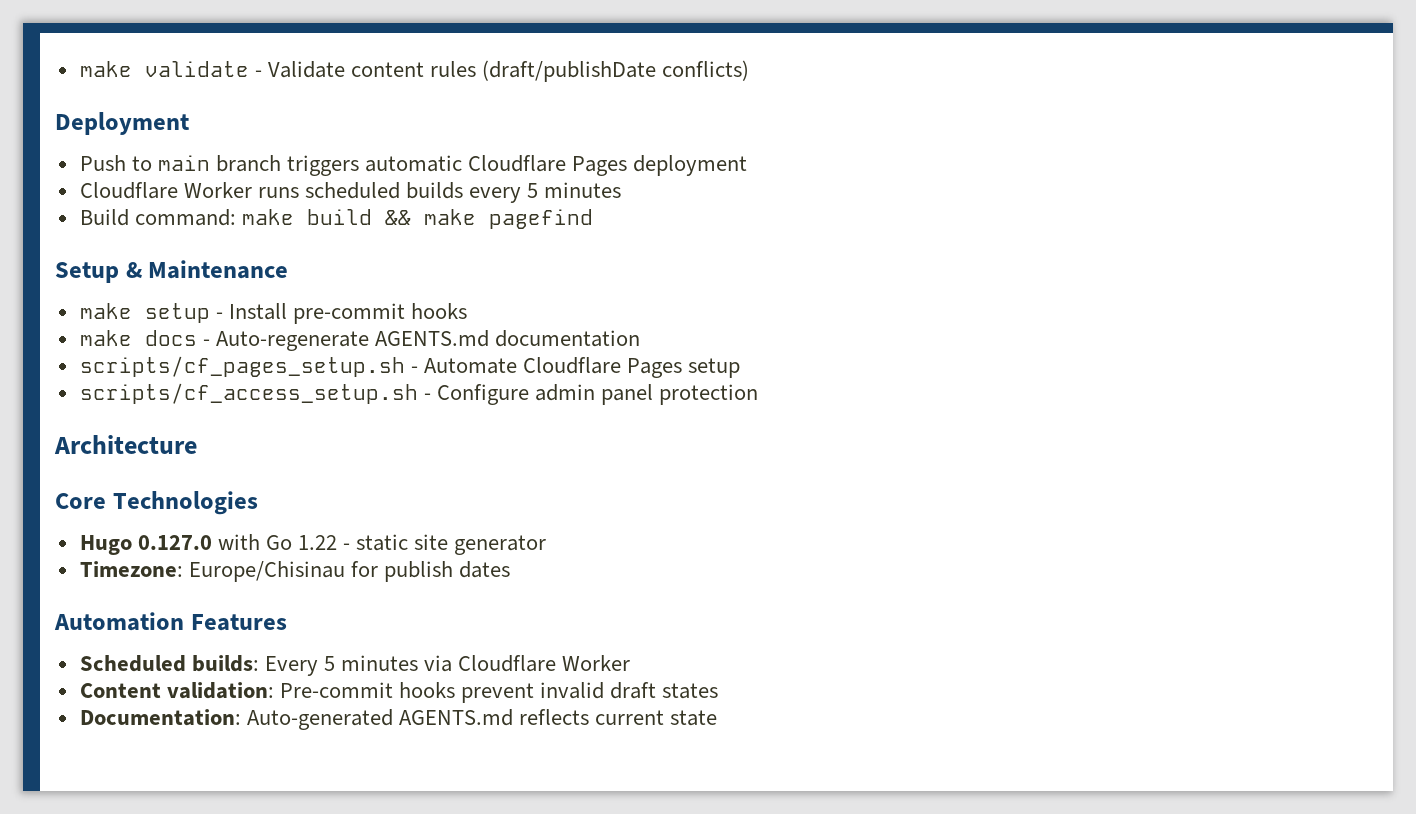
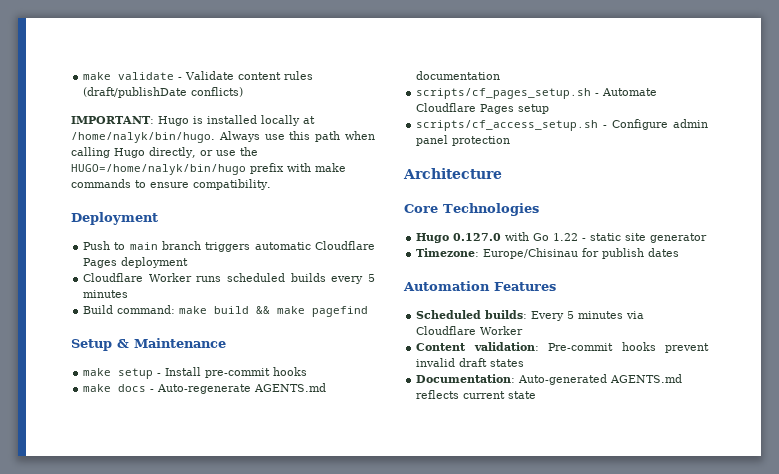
+ IMPORTANT: Hugo is installed locally at /home/nalyk/bin/hugo. Always use this path when calling Hugo directly, or use the HUGO=/home/nalyk/bin/hugo prefix with make commands to ensure compatibility.

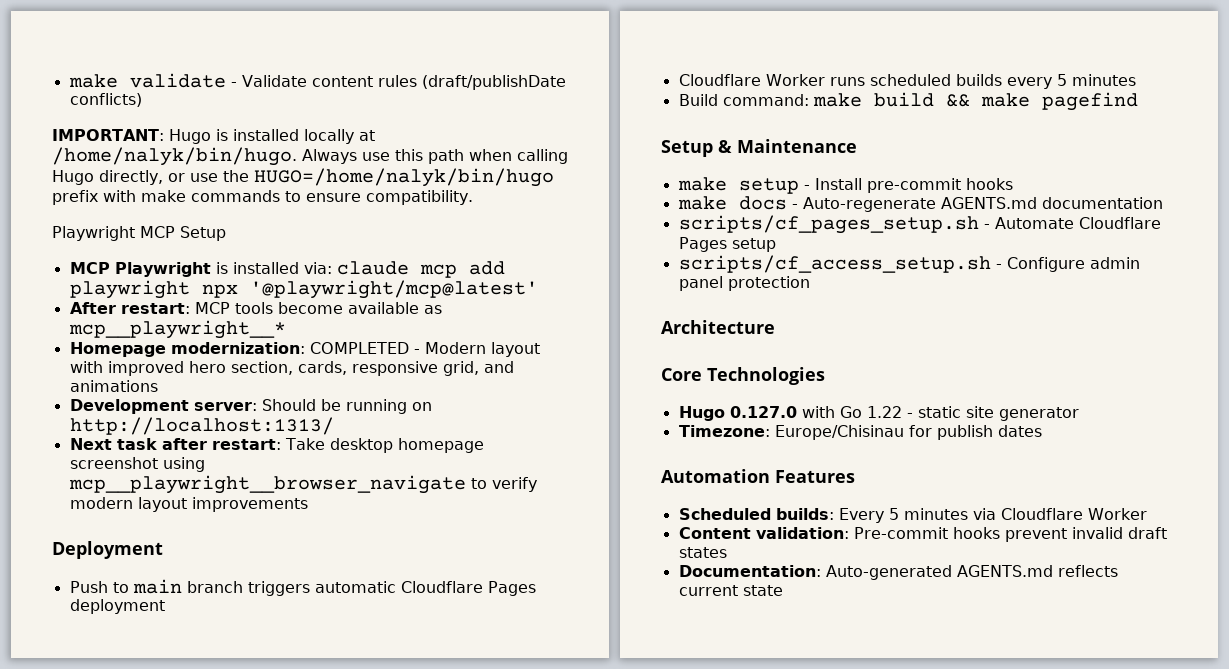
+ Playwright MCP Setup
+ MCP Playwright is installed via: claude mcp add playwright npx '@playwright/mcp@latest'
+ After restart: MCP tools become available as mcp__playwright__*
+ Homepage modernization: COMPLETED - Modern layout with improved hero section, cards, responsive grid, and animations
+ Development server: Should be running on http://localhost:1313/
+ Next task after restart: Take desktop homepage screenshot using mcp__playwright__browser_navigate to verify modern layout improvements

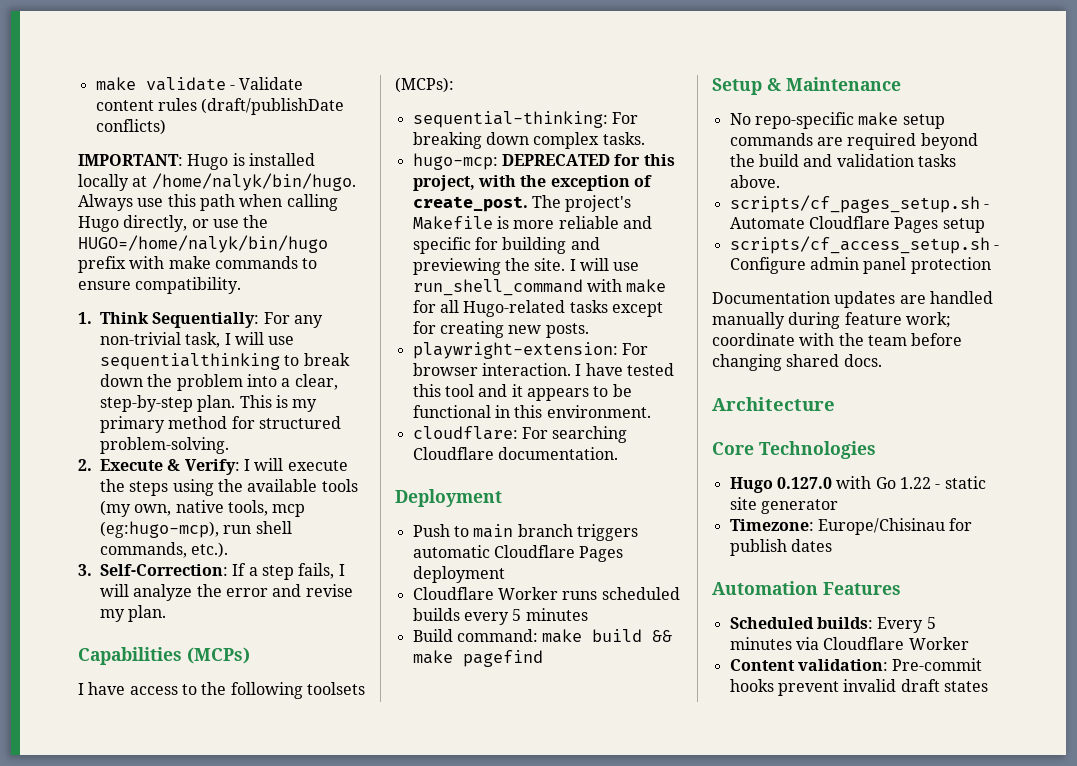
- Playwright MCP Setup
- MCP Playwright is installed via: claude mcp add playwright npx '@playwright/mcp@latest'
- After restart: MCP tools become available as mcp__playwright__*
- Homepage modernization: COMPLETED - Modern layout with improved hero section, cards, responsive grid, and animations
- Development server: Should be running on http://localhost:1313/
- Next task after restart: Take desktop homepage screenshot using mcp__playwright__browser_navigate to verify modern layout improvements
+ 1. Think Sequentially: For any non-trivial task, I will use sequentialthinking to break down the problem into a clear, step-by-step plan. This is my primary method for structured problem-solving.
+ 2. Execute & Verify: I will execute the steps using the available tools (my own, native tools, mcp (eg:hugo-mcp), run shell commands, etc.).
+ 3. Self-Correction: If a step fails, I will analyze the error and revise my plan.
+ Capabilities (MCPs)
+ I have access to the following toolsets (MCPs):
+ sequential-thinking: For breaking down complex tasks.
+ hugo-mcp: DEPRECATED for this project, with the exception of create_post. The project's Makefile is more reliable and specific for building and previewing the site. I will use run_shell_command with make for all Hugo-related tasks except for creating new posts.
+ playwright-extension: For browser interaction. I have tested this tool and it appears to be functional in this environment.
+ cloudflare: For searching Cloudflare documentation.
- make setup - Install pre-commit hooks
- make docs - Auto-regenerate AGENTS.md documentation
+ No repo-specific make setup commands are required beyond the build and validation tasks above.
+ Documentation updates are handled manually during feature work; coordinate with the team before changing shared docs.
- Documentation: Auto-generated AGENTS.md reflects current state

